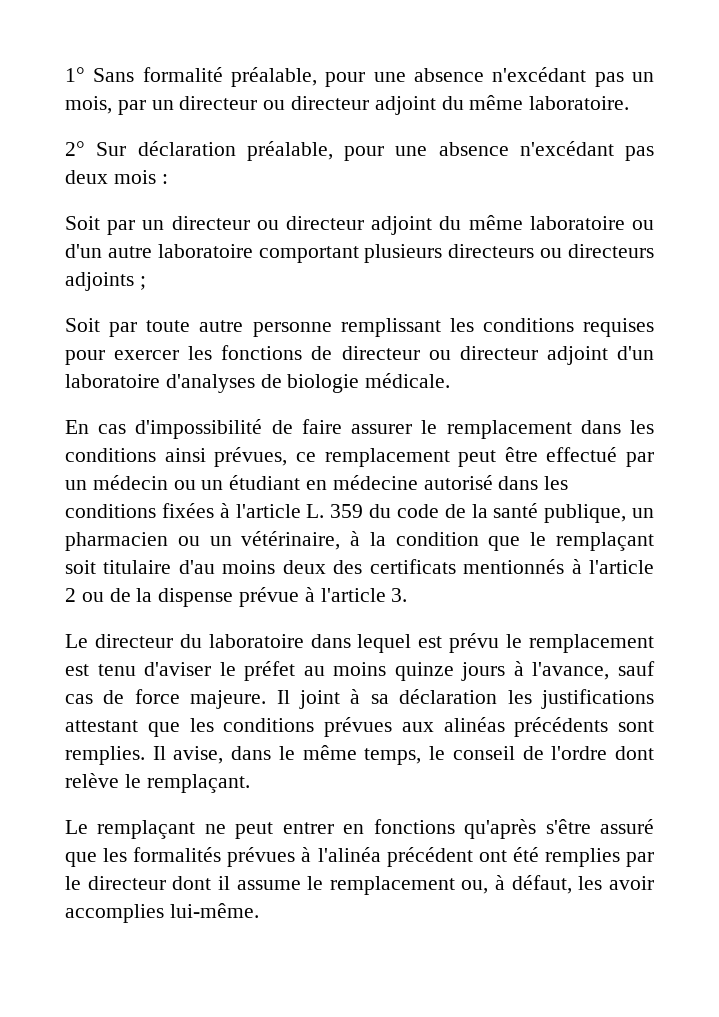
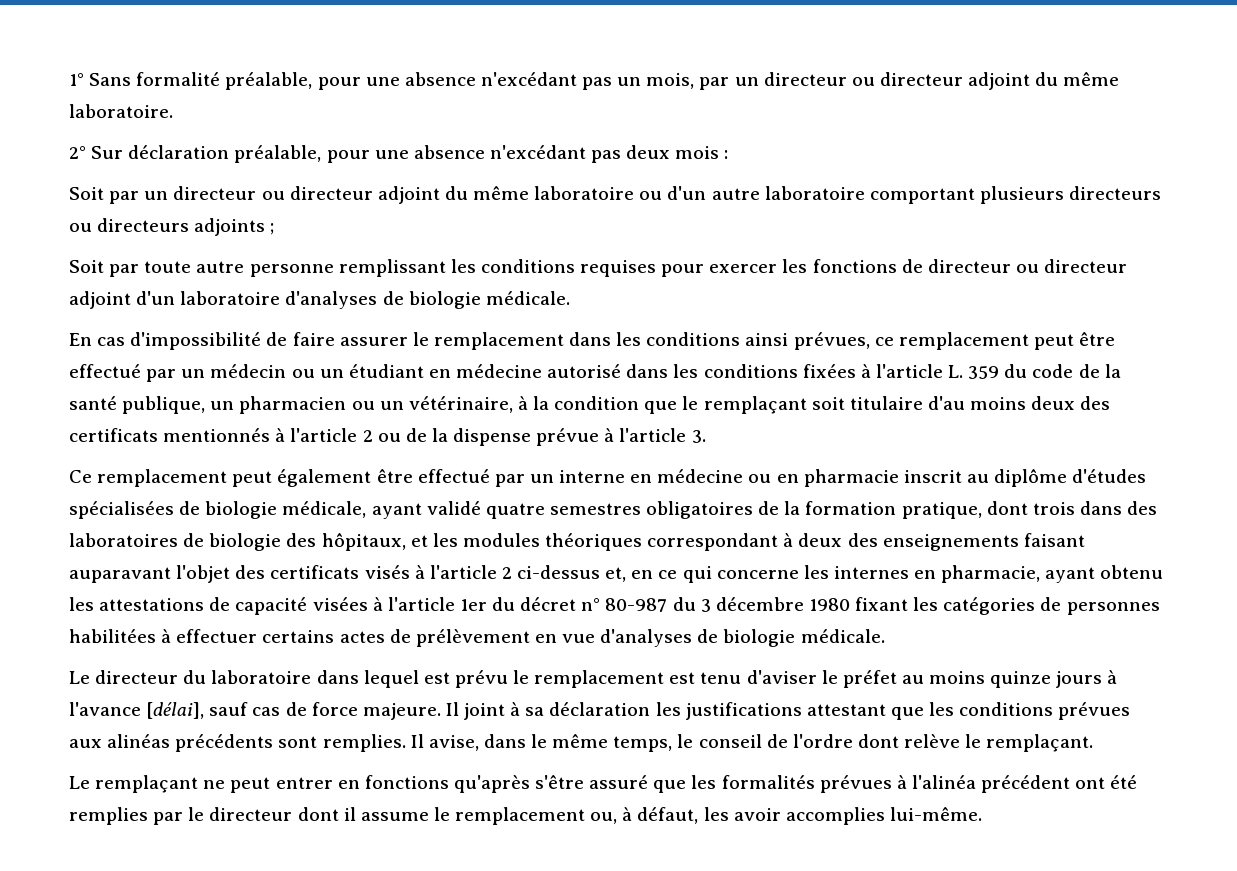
+ Ce remplacement peut également être effectué par un interne en médecine ou en pharmacie inscrit au diplôme d'études spécialisées de biologie médicale, ayant validé quatre semestres obligatoires de la formation pratique, dont trois dans des laboratoires de biologie des hôpitaux, et les modules théoriques correspondant à deux des enseignements faisant auparavant l'objet des certificats visés à l'article 2 ci-dessus et, en ce qui concerne les internes en pharmacie, ayant obtenu les attestations de capacité visées à l'article 1er du décret n° 80-987 du 3 décembre 1980 fixant les catégories de personnes habilitées à effectuer certains actes de prélèvement en vue d'analyses de biologie médicale.
- Le directeur du laboratoire dans lequel est prévu le remplacement est tenu d'aviser le préfet au moins quinze jours à l'avance, sauf cas de force majeure.
+ Le directeur du laboratoire dans lequel est prévu le remplacement est tenu d'aviser le préfet au moins quinze jours à l'avance [délai], sauf cas de force majeure.

